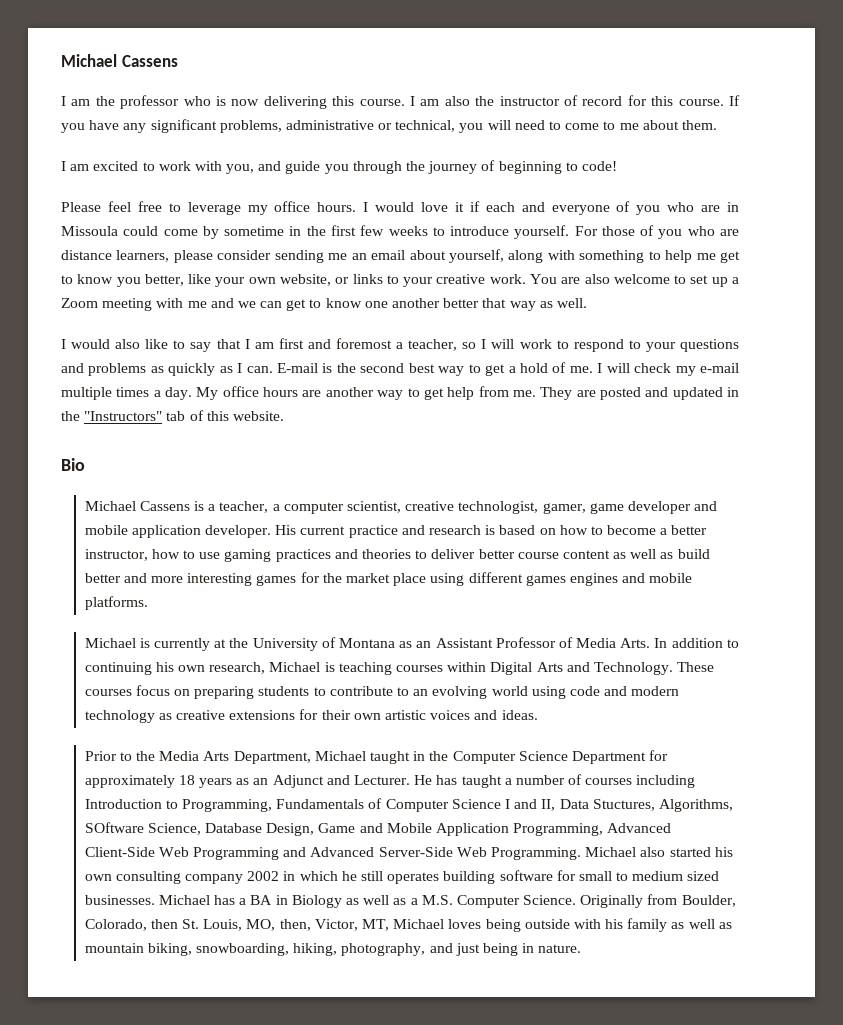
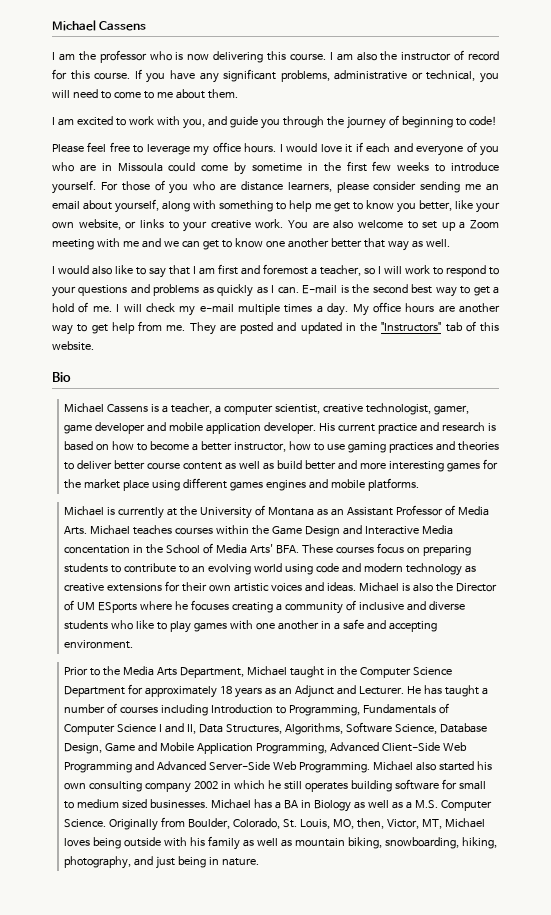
- Michael is currently at the University of Montana as an Assistant Professor of Media Arts. In addition to continuing his own research, Michael is teaching courses within Digital Arts and Technology. These courses focus on preparing students to contribute to an evolving world using code and modern technology as creative extensions for their own artistic voices and ideas.
+ Michael is currently at the University of Montana as an Assistant Professor of Media Arts. Michael teaches courses within the Game Design and Interactive Media concentation in the School of Media Arts' BFA. These courses focus on preparing students to contribute to an evolving world using code and modern technology as creative extensions for their own artistic voices and ideas. Michael is also the Director of UM ESports where he focuses creating a community of inclusive and diverse students who like to play games with one another in a safe and accepting environment.
- He has taught a number of courses including Introduction to Programming, Fundamentals of Computer Science I and II, Data Stuctures, Algorithms, SOftware Science, Database Design, Game and Mobile Application Programming, Advanced Client-Side Web Programming and Advanced Server-Side Web Programming.
+ He has taught a number of courses including Introduction to Programming, Fundamentals of Computer Science I and II, Data Structures, Algorithms, Software Science, Database Design, Game and Mobile Application Programming, Advanced Client-Side Web Programming and Advanced Server-Side Web Programming.
- Originally from Boulder, Colorado, then St. Louis, MO, then, Victor, MT, Michael loves being outside with his family as well as mountain biking, snowboarding, hiking, photography, and just being in nature.
+ Originally from Boulder, Colorado, St. Louis, MO, then, Victor, MT, Michael loves being outside with his family as well as mountain biking, snowboarding, hiking, photography, and just being in nature.

